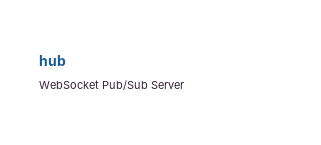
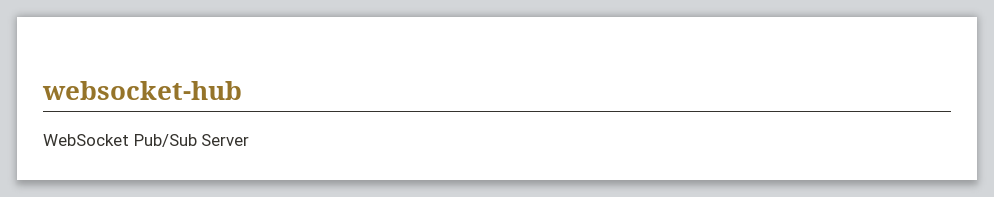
- hub
+ websocket-hub

